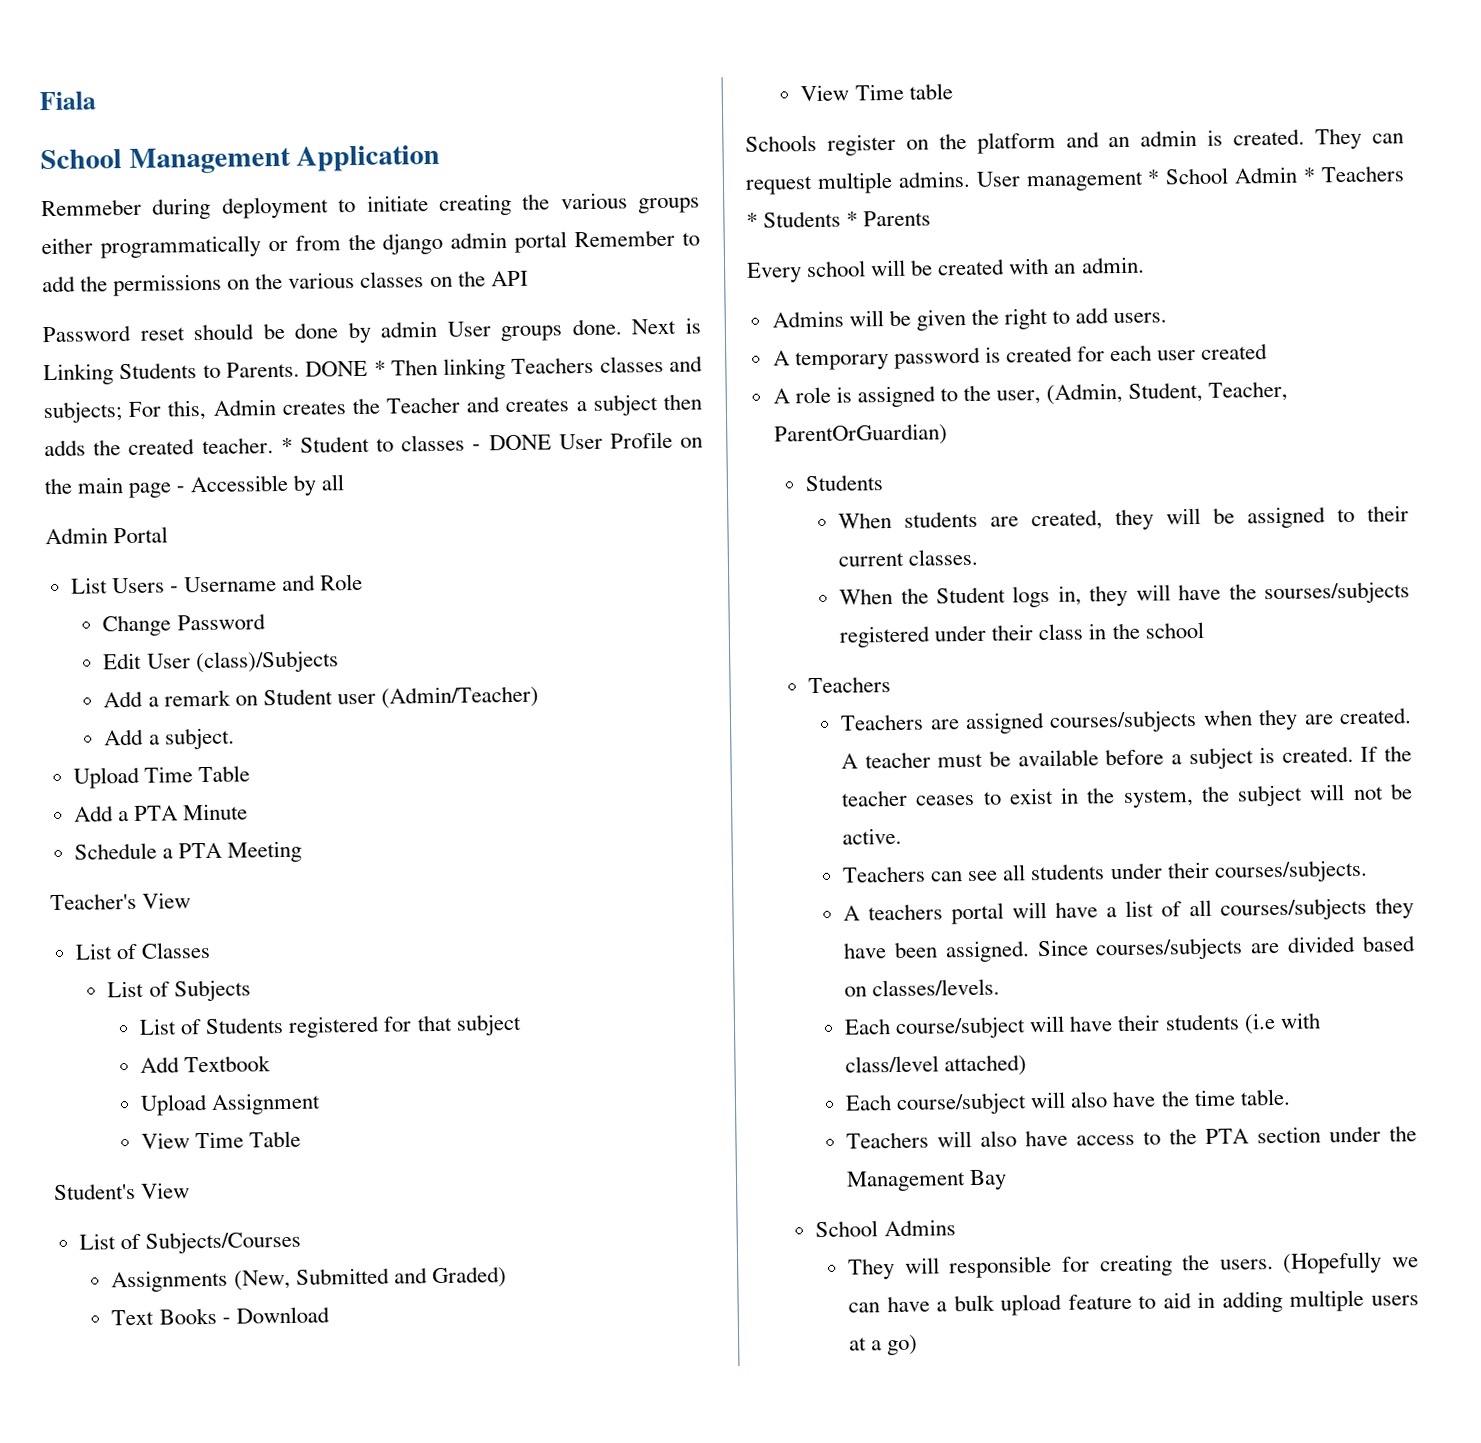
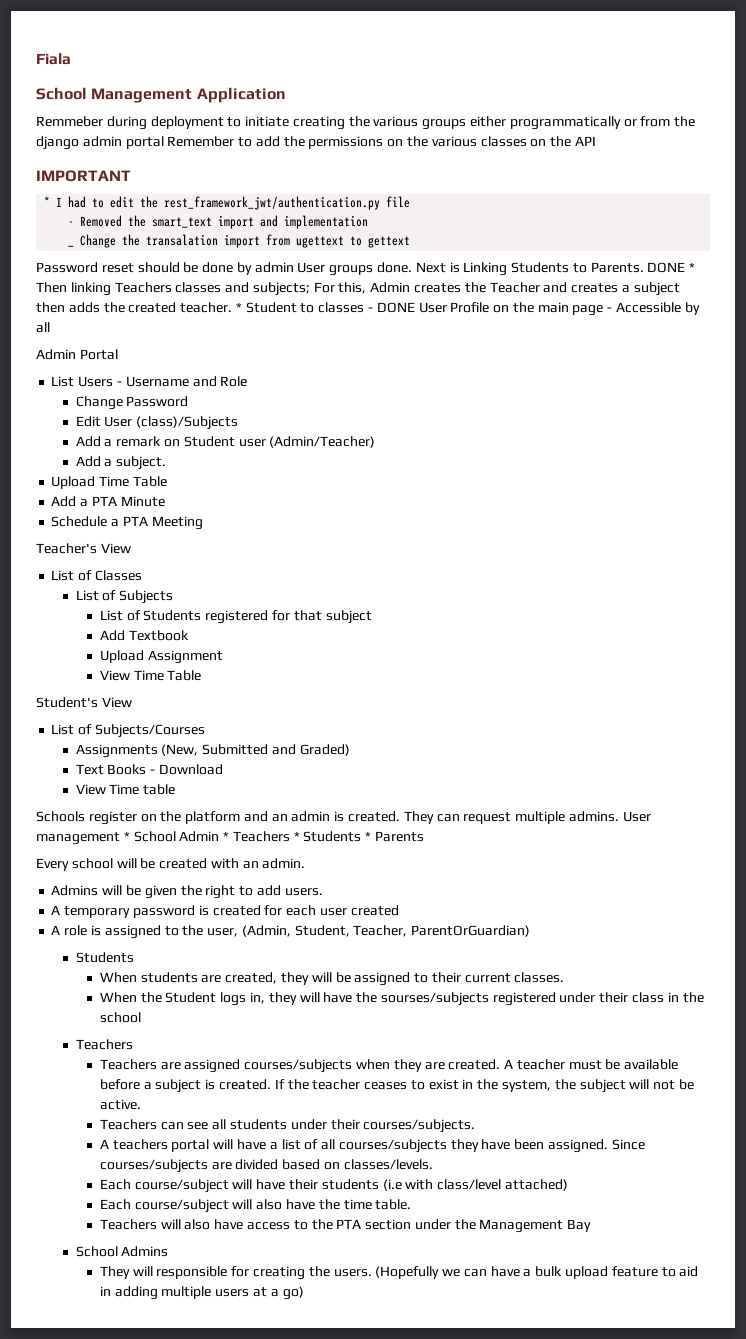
+ IMPORTANT
+ * I had to edit the rest_framework_jwt/authentication.py file
+ - Removed the smart_text import and implementation
+ _ Change the transalation import from ugettext to gettext

